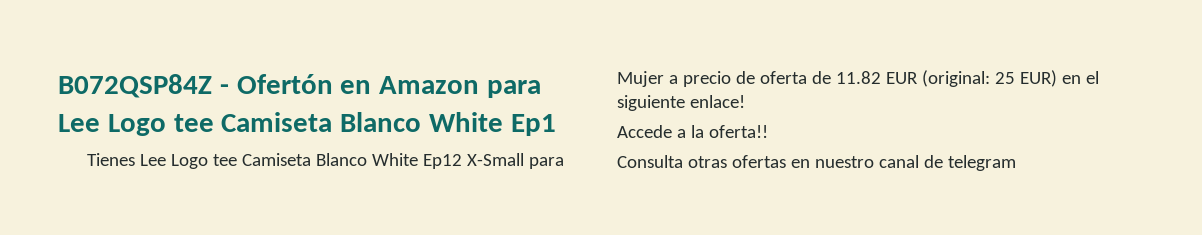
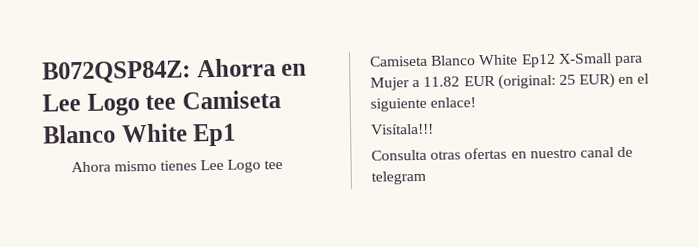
- B072QSP84Z - Ofertón en Amazon para Lee Logo tee Camiseta Blanco White Ep1
+ B072QSP84Z: Ahorra en Lee Logo tee Camiseta Blanco White Ep1
- Tienes Lee Logo tee Camiseta Blanco White Ep12 X-Small para Mujer a precio de oferta de 11.82 EUR (original: 25 EUR) en el siguiente enlace!
+ Ahora mismo tienes Lee Logo tee Camiseta Blanco White Ep12 X-Small para Mujer a 11.82 EUR (original: 25 EUR) en el siguiente enlace!
- Accede a la oferta!!
+ Visítala!!!

